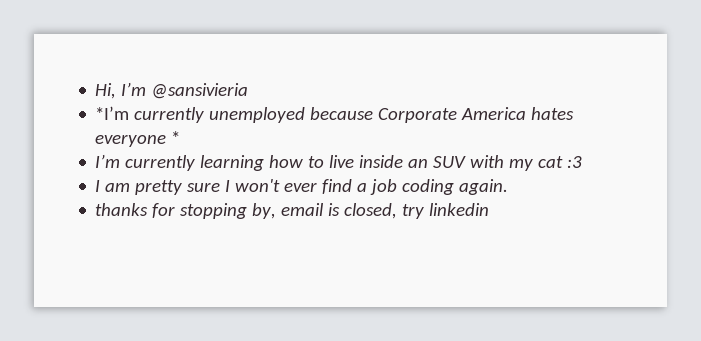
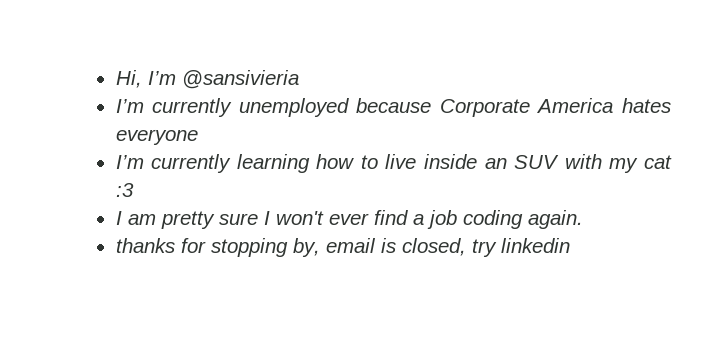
- *I’m currently unemployed because Corporate America hates everyone *
+ I’m currently unemployed because Corporate America hates everyone

